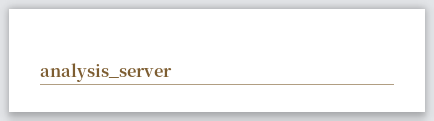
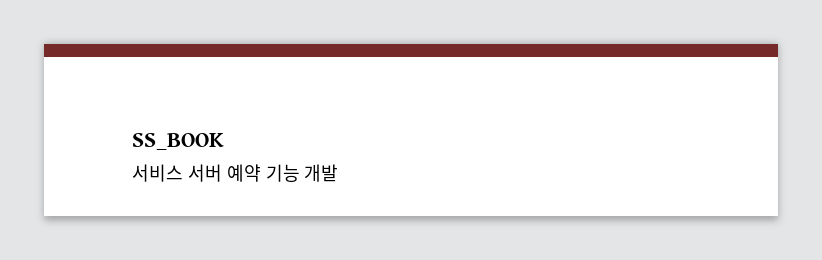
- analysis_server
+ SS_BOOK
+ 서비스 서버 예약 기능 개발

